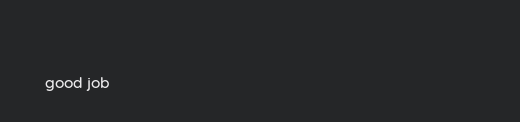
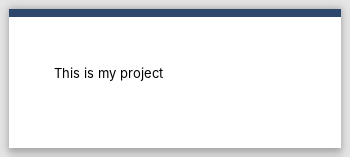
- good job
+ This is my project

